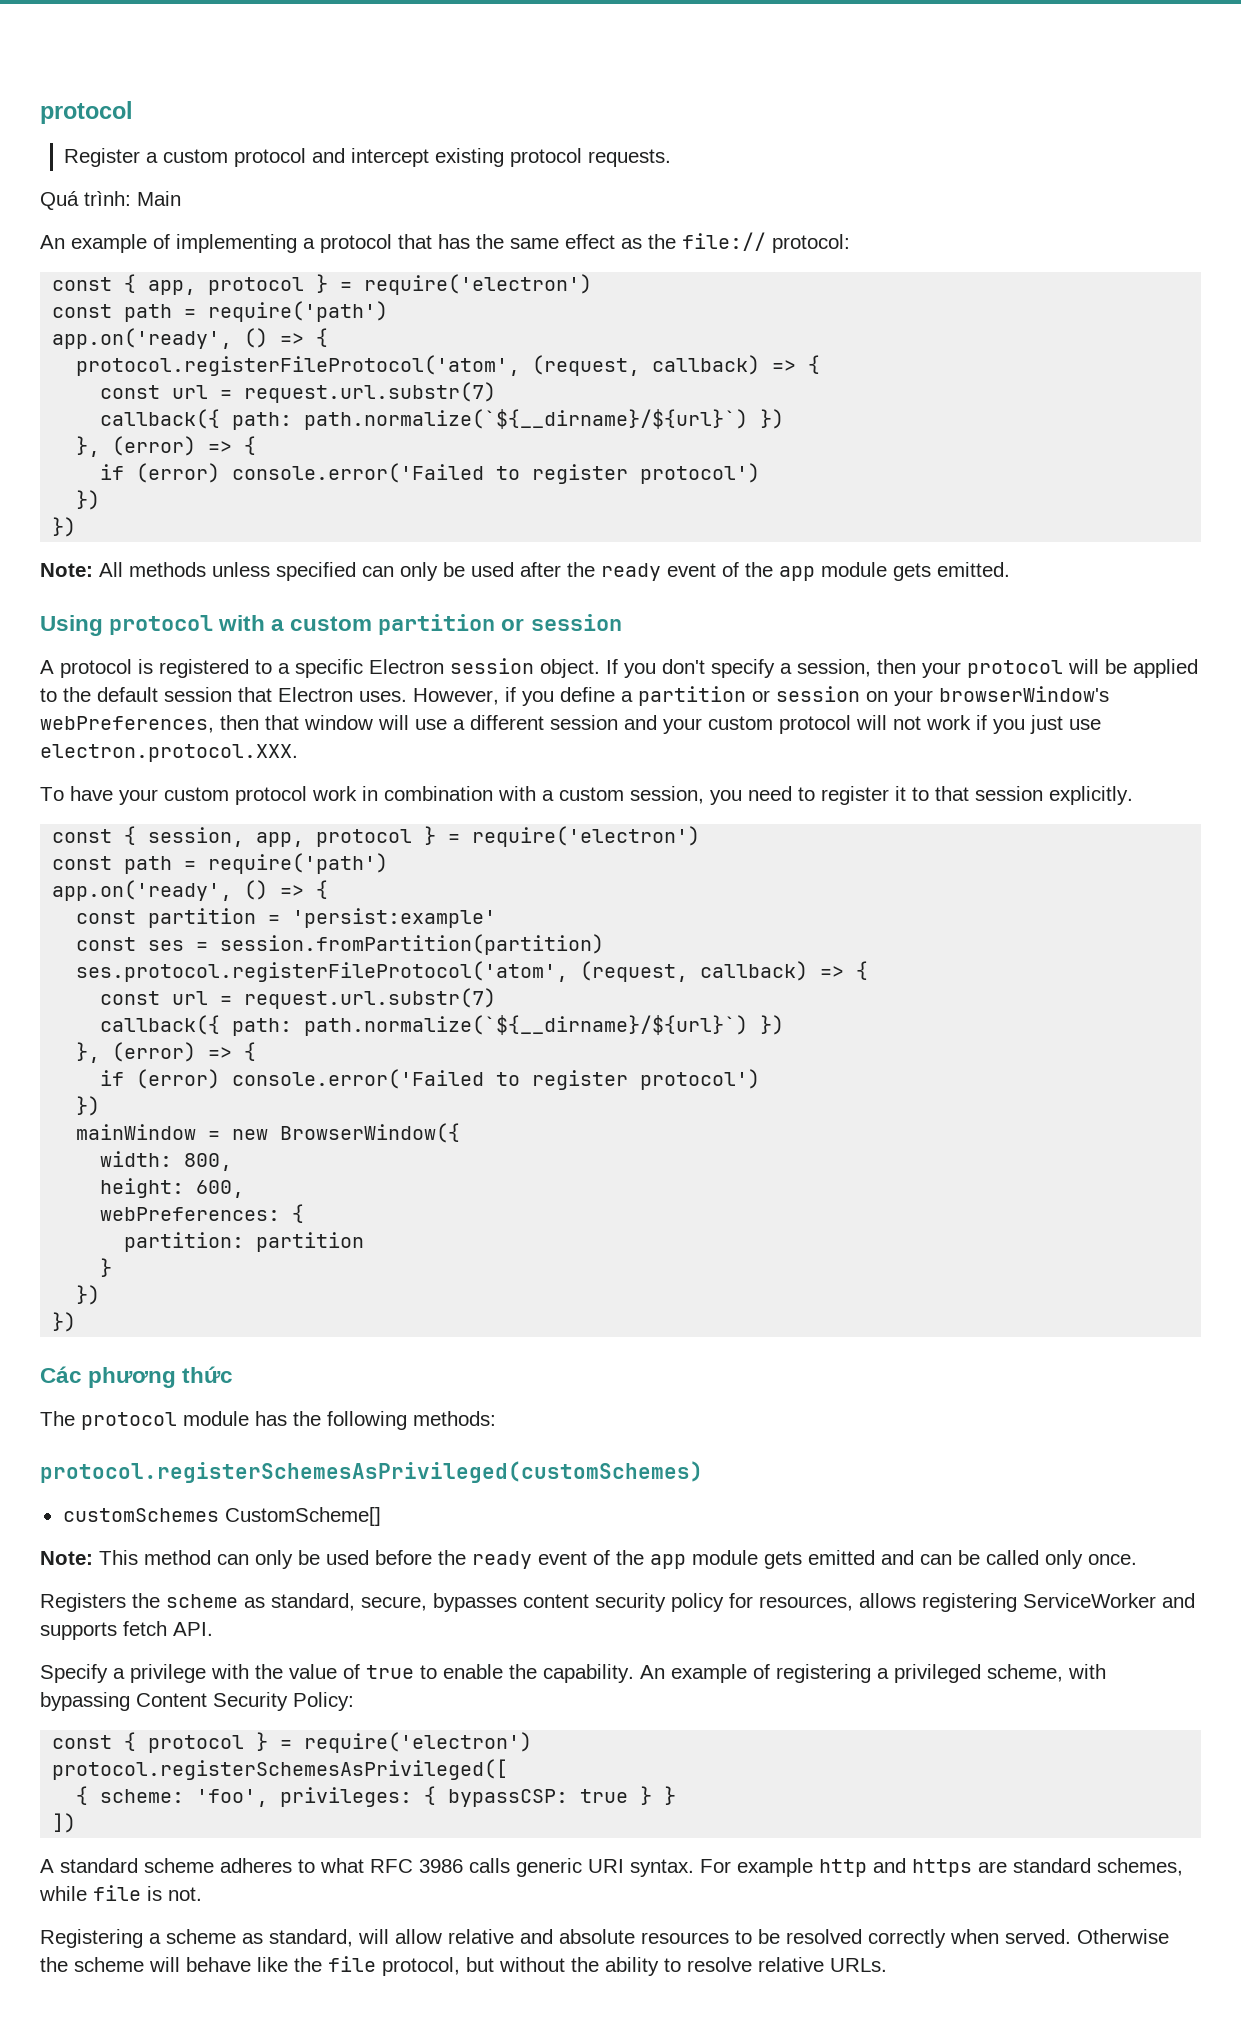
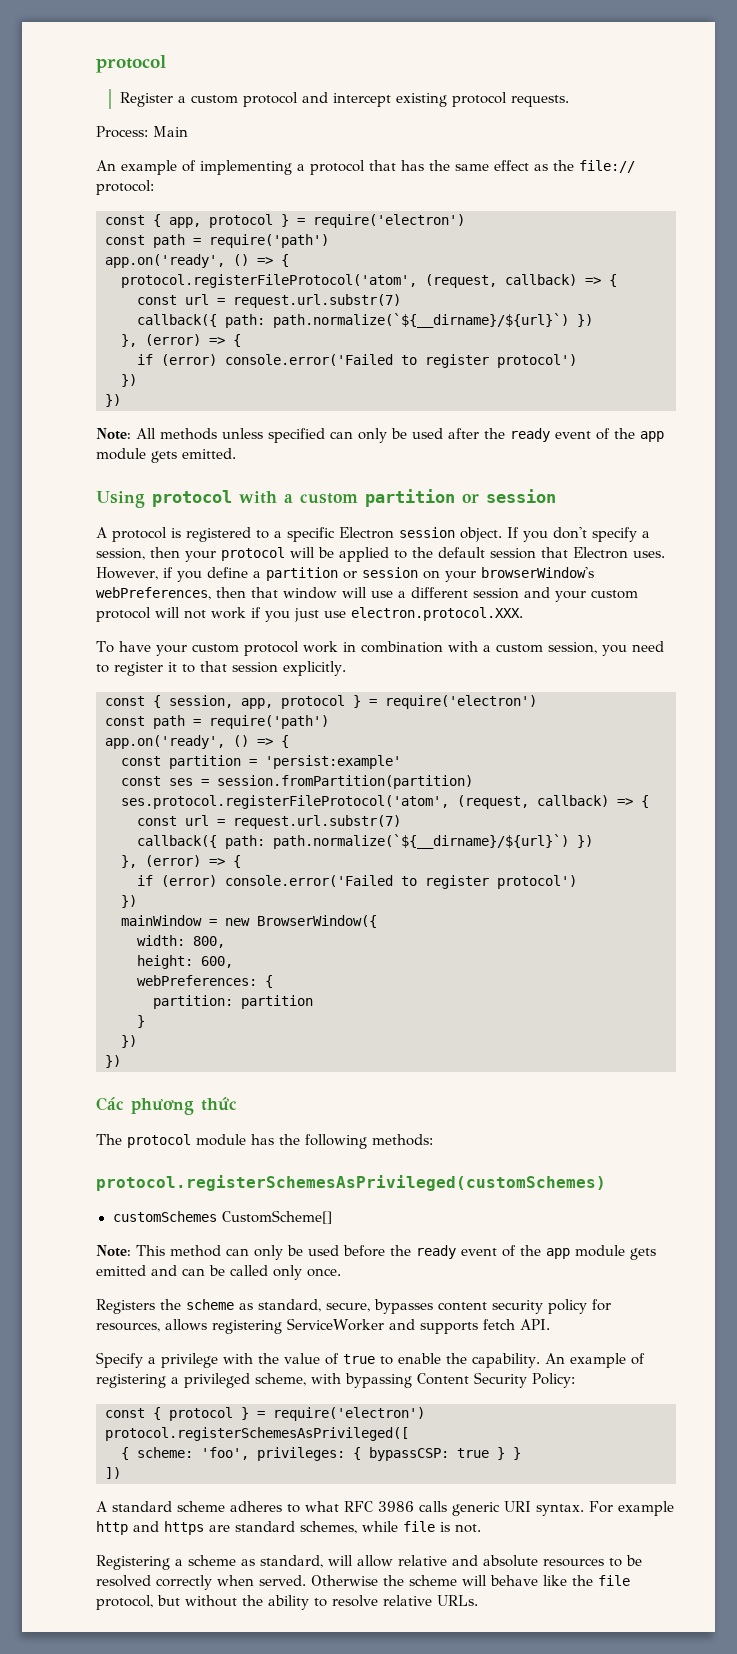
- Quá trình: Main
+ Process: Main

